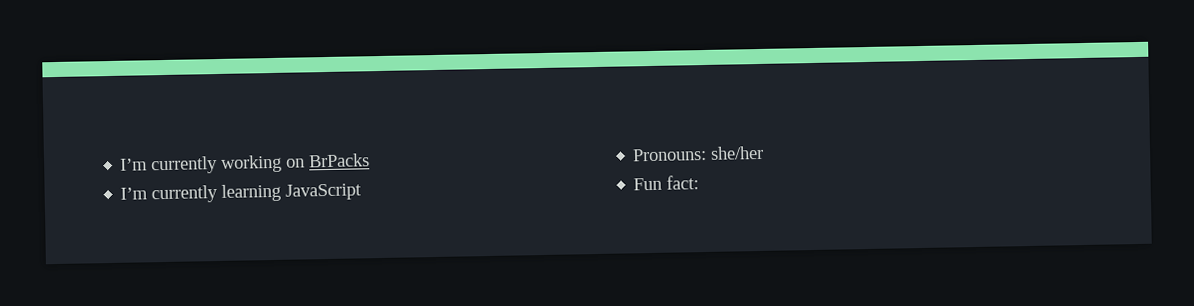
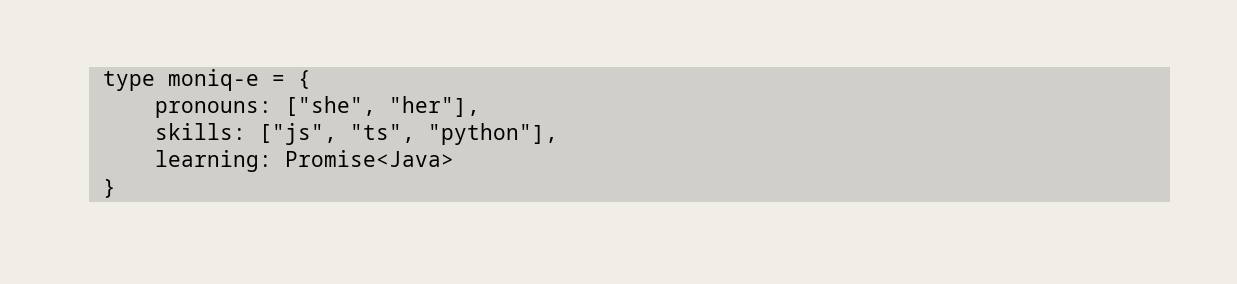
- I’m currently working on BrPacks
- I’m currently learning JavaScript
- Pronouns: she/her
- Fun fact:
+ type moniq-e = {
+ pronouns: ["she", "her"],
+ skills: ["js", "ts", "python"],
+ learning: Promise<Java>
+ }

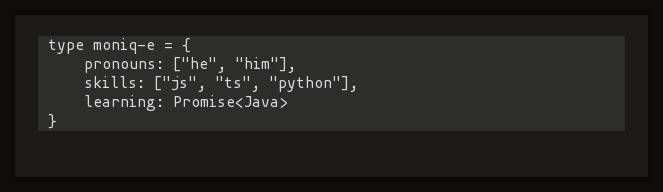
- pronouns: ["she", "her"],
+ pronouns: ["he", "him"],

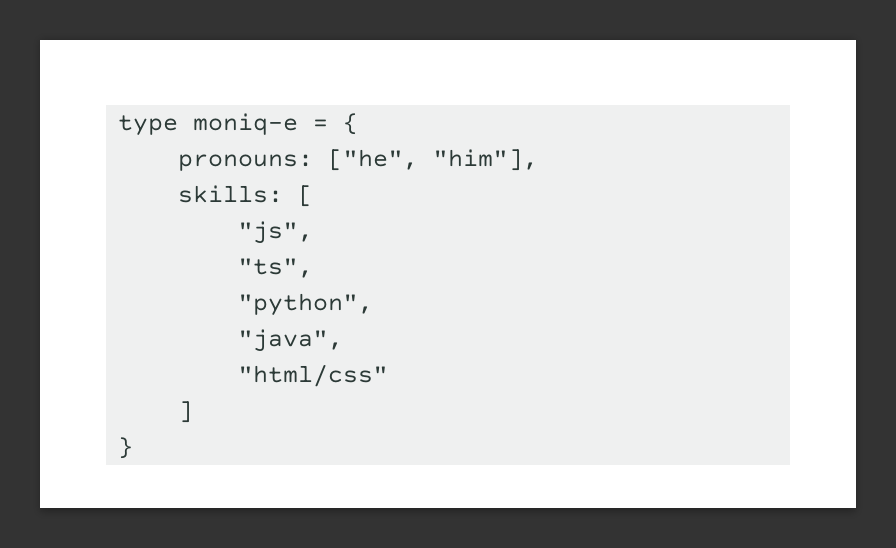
- skills: ["js", "ts", "python"],
- learning: Promise<Java>
+ skills: [
+ "js",
+ "ts",
+ "python",
+ "java",
+ "html/css"
+ ]

